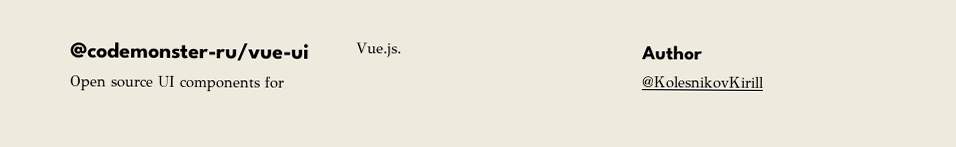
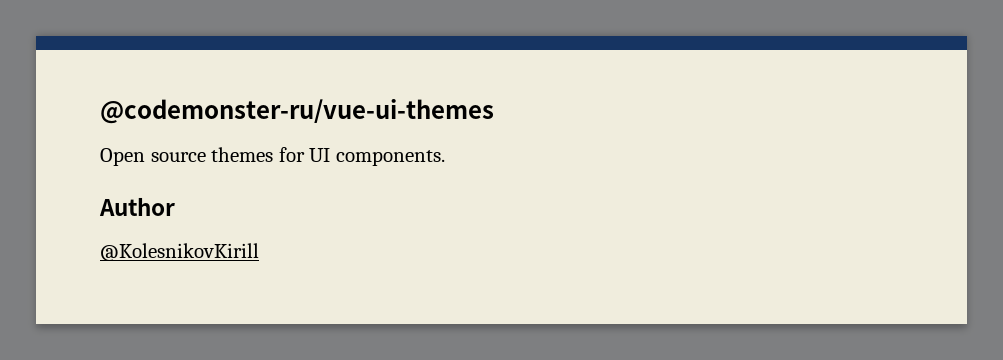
- @codemonster-ru/vue-ui
+ @codemonster-ru/vue-ui-themes
- Open source UI components for Vue.js.
+ Open source themes for UI components.

